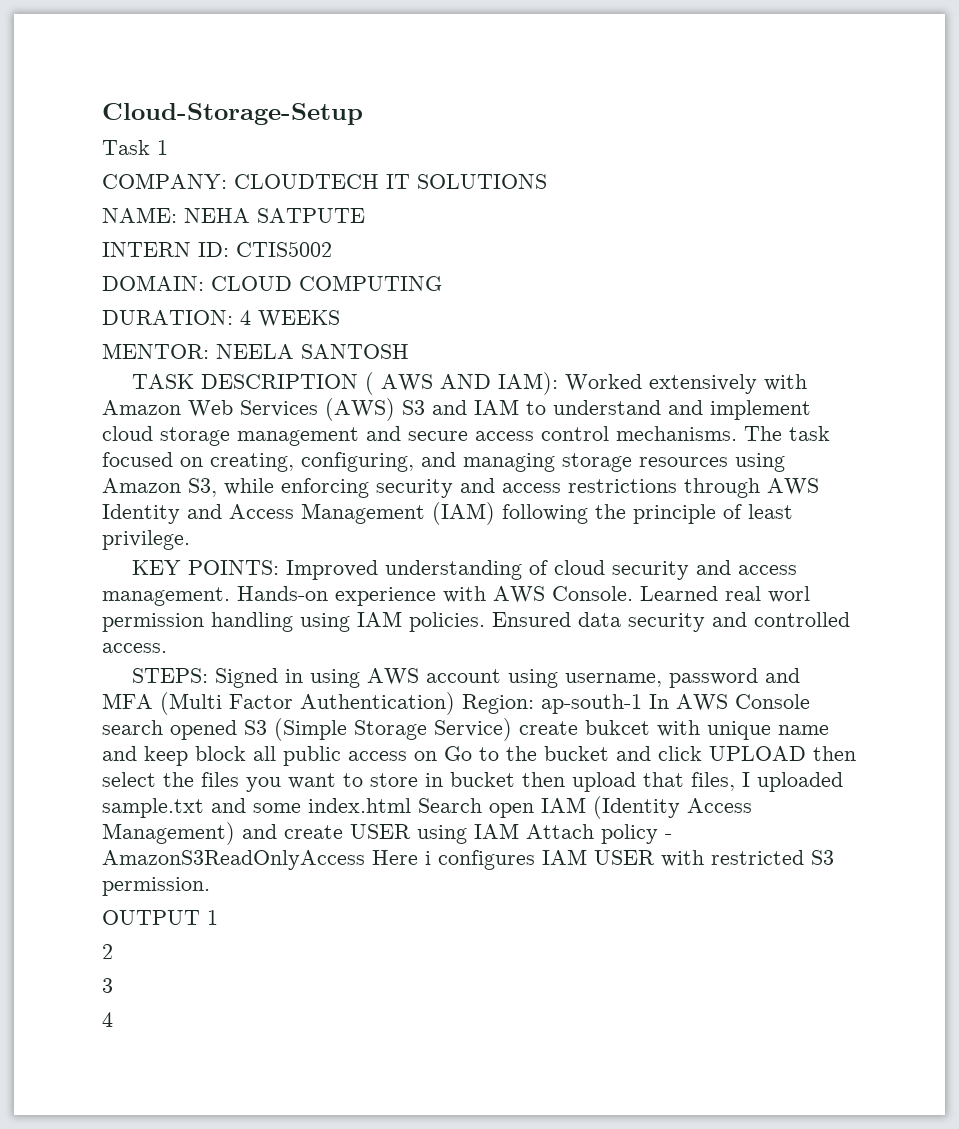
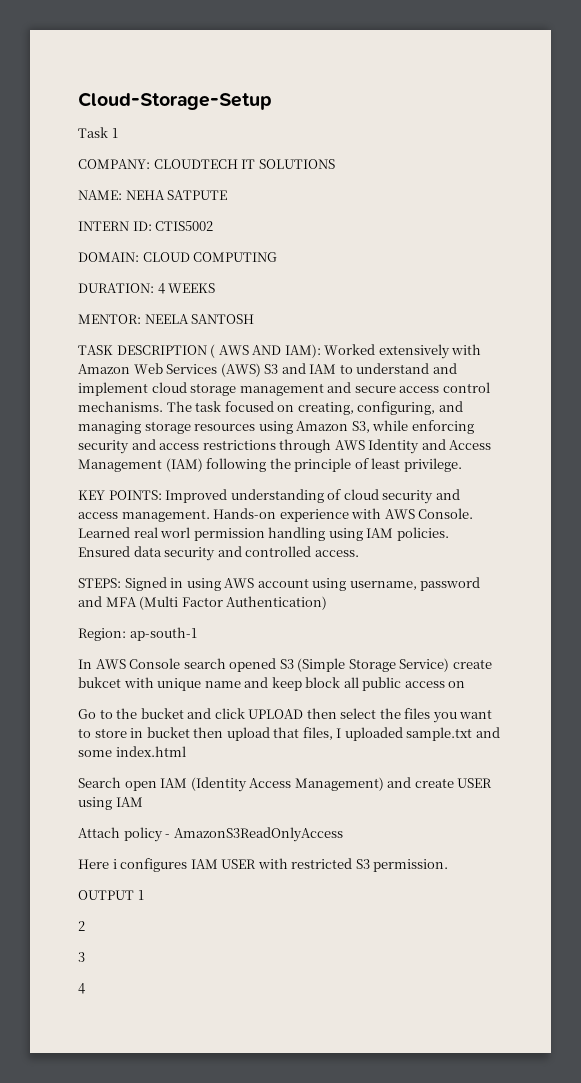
- Signed in using AWS account using username, password and MFA (Multi Factor Authentication) Region:
+ Signed in using AWS account using username, password and MFA (Multi Factor Authentication)
+ Region:
- ap-south-1 In AWS Console search opened S3 (Simple Storage Service) create bukcet with unique name and keep block all public access on Go to the bucket and click UPLOAD then select the files you want to store in bucket then upload that files, I uploaded sample.txt and some index.html Search open IAM (Identity Access Management) and create USER using IAM Attach policy - AmazonS3ReadOnlyAccess Here i configures IAM USER with restricted S3 permission.
+ ap-south-1
+ In AWS Console search opened S3 (Simple Storage Service) create bukcet with unique name and keep block all public access on
+ Go to the bucket and click UPLOAD then select the files you want to store in bucket then upload that files, I uploaded sample.txt and some index.html
+ Search open IAM (Identity Access Management) and create USER using IAM
+ Attach policy - AmazonS3ReadOnlyAccess
+ Here i configures IAM USER with restricted S3 permission.

